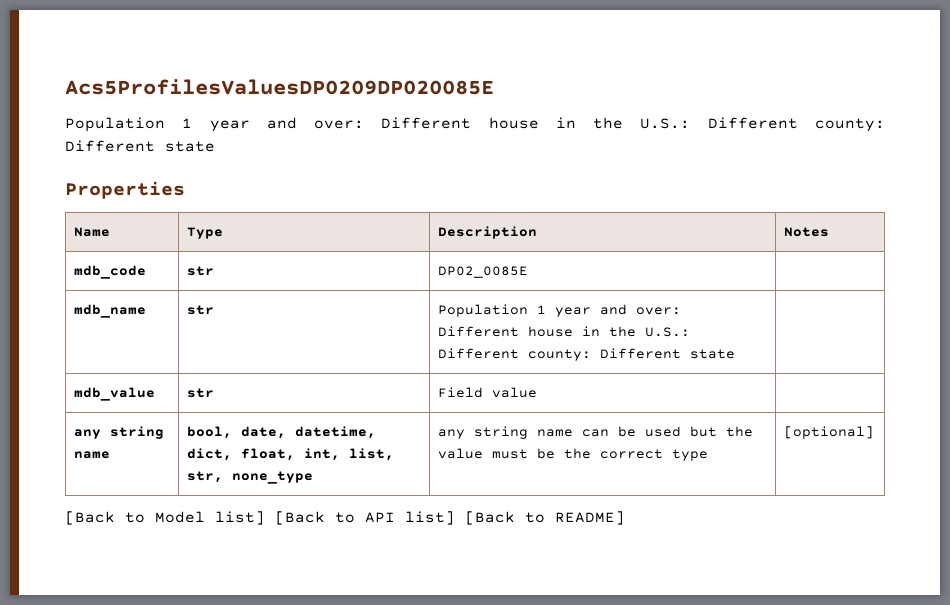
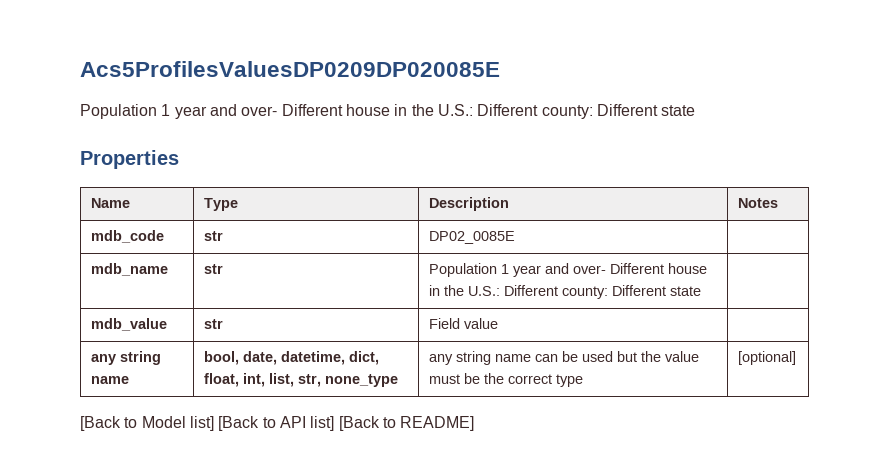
  Acs5ProfilesValuesDP0209DP020085E
- Population 1 year and over: Different house in the U.S.: Different county: Different state
+ Population 1 year and over- Different house in the U.S.: Different county: Different state
- mdb_name | str | Population 1 year and over: Different house in the U.S.: Different county: Different state |
+ mdb_name | str | Population 1 year and over- Different house in the U.S.: Different county: Different state |

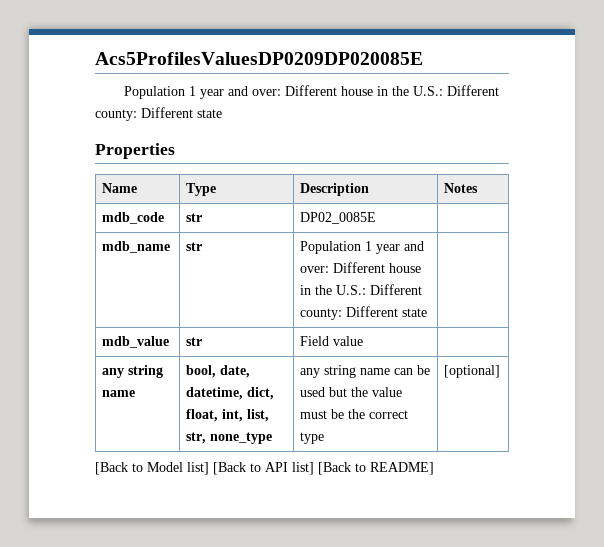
  Acs5ProfilesValuesDP0209DP020085E
- Population 1 year and over- Different house in the U.S.: Different county: Different state
+ Population 1 year and over: Different house in the U.S.: Different county: Different state
- mdb_name | str | Population 1 year and over- Different house in the U.S.: Different county: Different state |
+ mdb_name | str | Population 1 year and over: Different house in the U.S.: Different county: Different state |

